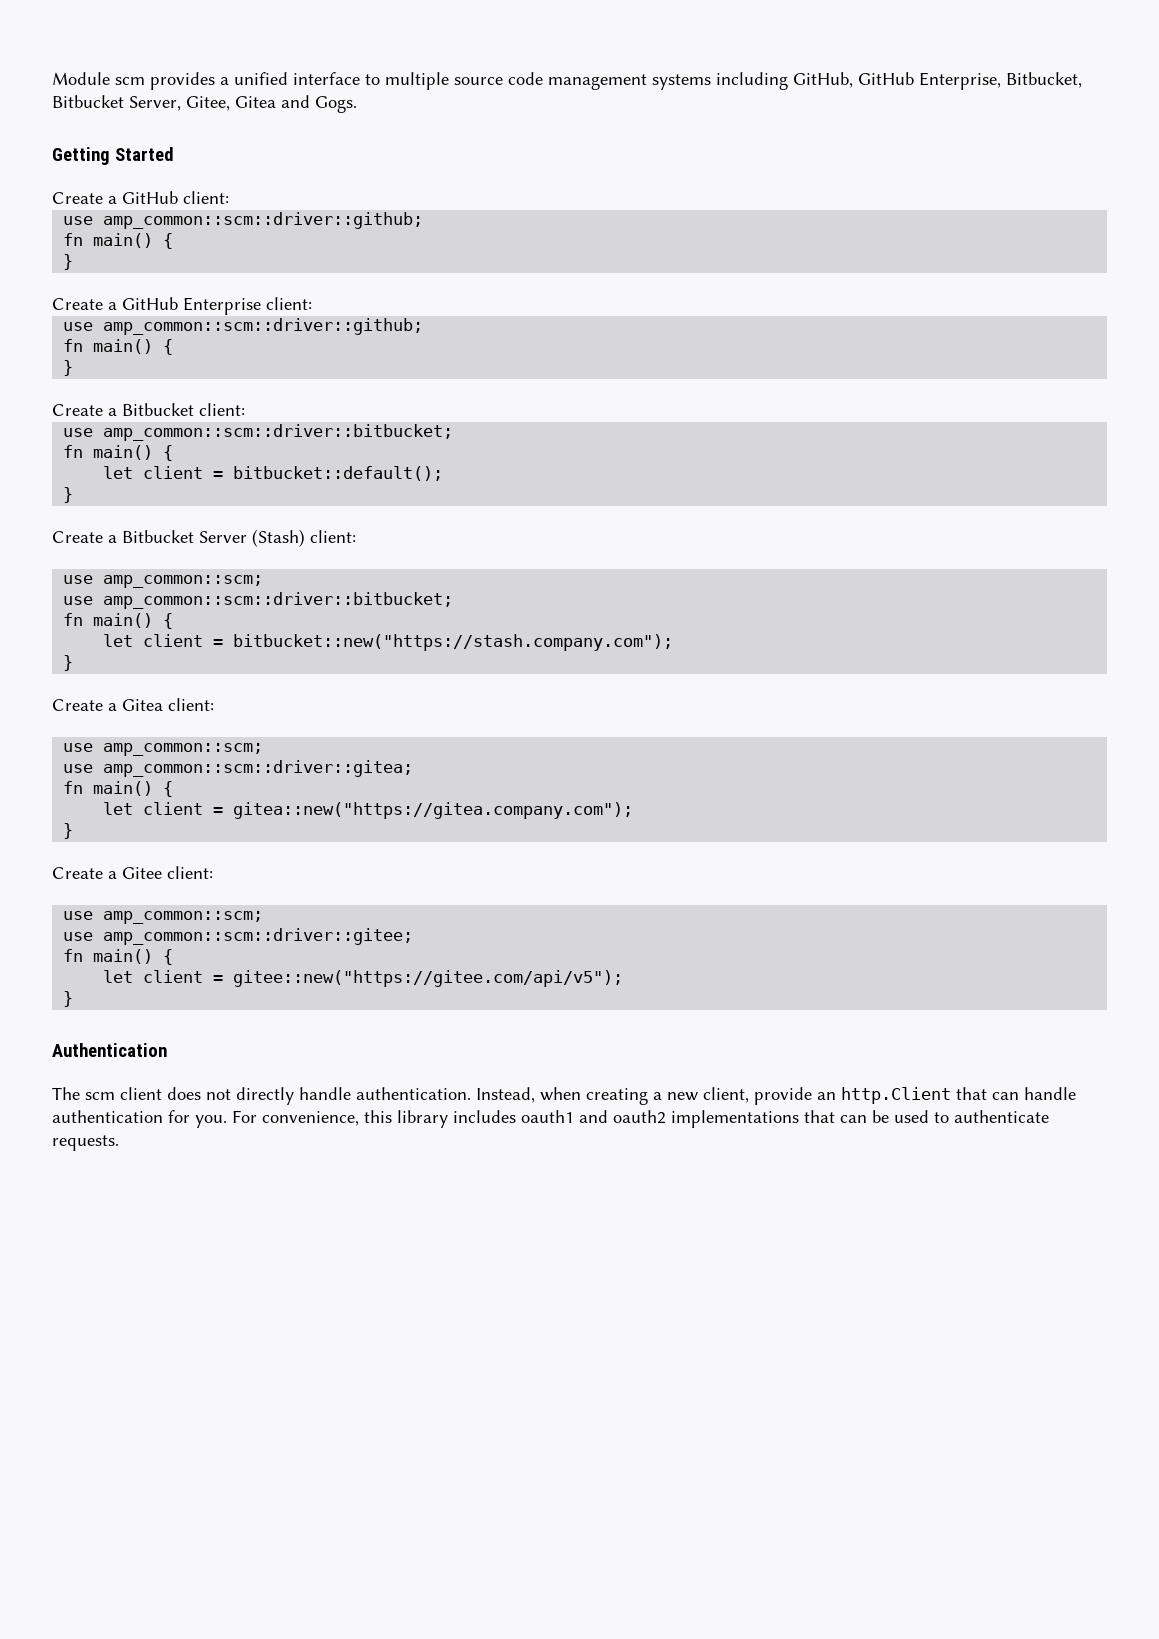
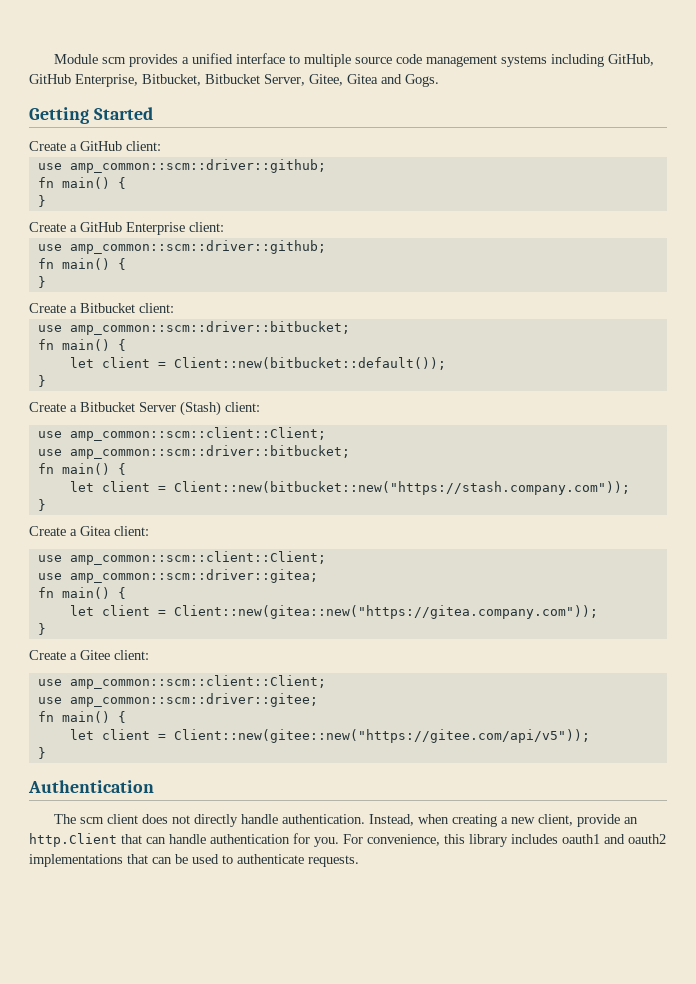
- let client = bitbucket::default();
+ let client = Client::new(bitbucket::default());
  Create a Bitbucket Server (Stash) client:
- use amp_common::scm;
+ use amp_common::scm::client::Client;
  use amp_common::scm::driver::bitbucket;
  fn main() {
- let client = bitbucket::new("https://stash.company.com");
+ let client = Client::new(bitbucket::new("https://stash.company.com"));
  Create a Gitea client:
- use amp_common::scm;
+ use amp_common::scm::client::Client;
- let client = gitea::new("https://gitea.company.com");
+ let client = Client::new(gitea::new("https://gitea.company.com"));
  Create a Gitee client:
- use amp_common::scm;
+ use amp_common::scm::client::Client;
- let client = gitee::new("https://gitee.com/api/v5");
+ let client = Client::new(gitee::new("https://gitee.com/api/v5"));

